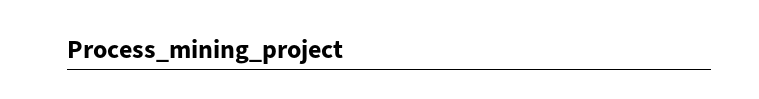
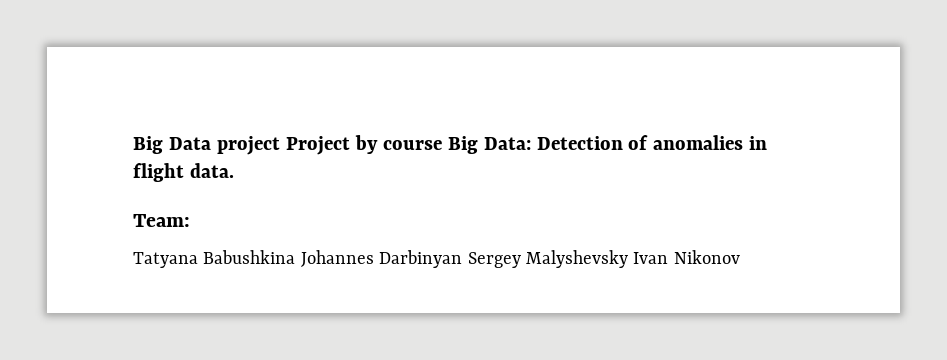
- Process_mining_project
+ Big Data project Project by course Big Data: Detection of anomalies in flight data.
+ Team:
+ Tatyana Babushkina Johannes Darbinyan Sergey Malyshevsky Ivan Nikonov

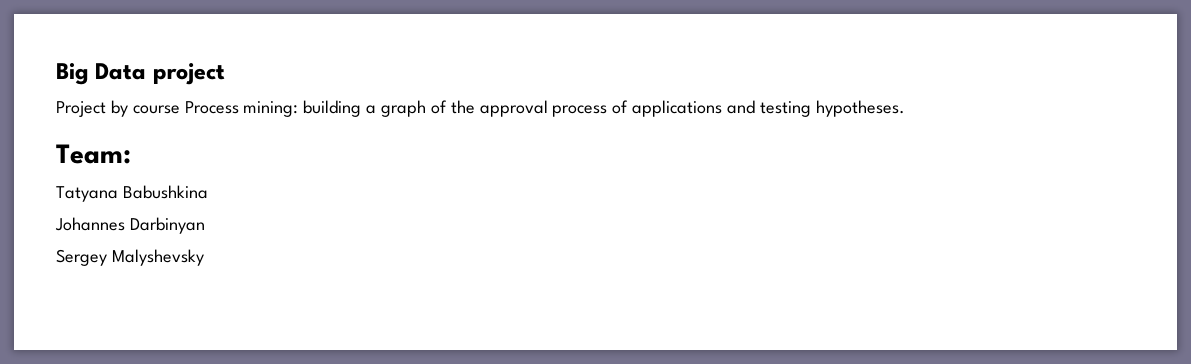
- Big Data project Project by course Big Data: Detection of anomalies in flight data.
+ Big Data project
+ Project by course Process mining: building a graph of the approval process of applications and testing hypotheses.
- Tatyana Babushkina Johannes Darbinyan Sergey Malyshevsky Ivan Nikonov
+ Tatyana Babushkina
+ Johannes Darbinyan
+ Sergey Malyshevsky

